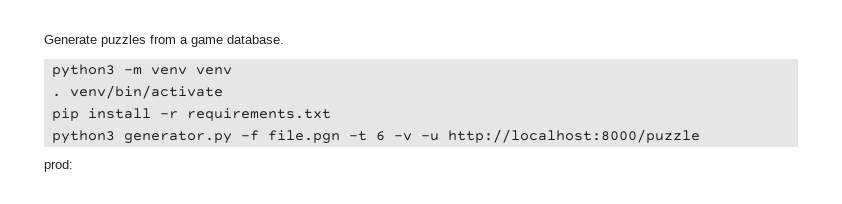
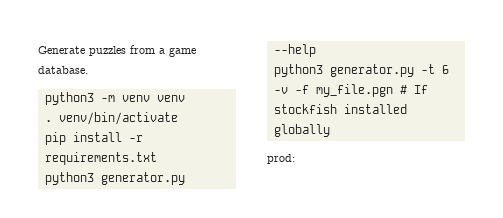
- python3 generator.py -f file.pgn -t 6 -v -u http://localhost:8000/puzzle
+ python3 generator.py --help
+ python3 generator.py -t 6 -v -f my_file.pgn # If stockfish installed globally

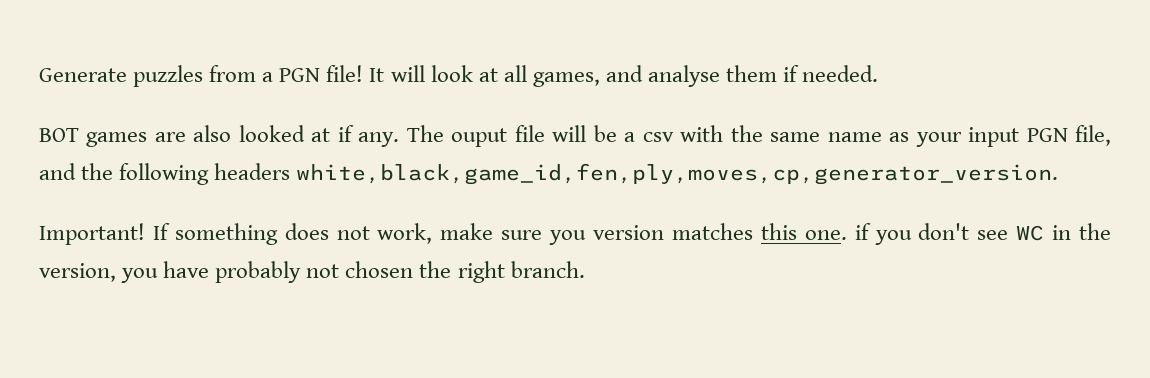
- Generate puzzles from a game database.
- python3 -m venv venv
- . venv/bin/activate
- pip install -r requirements.txt
- python3 generator.py --help
- python3 generator.py -t 6 -v -f my_file.pgn # If stockfish installed globally
- prod:
+ Generate puzzles from a PGN file! It will look at all games, and analyse them if needed.
+ BOT games are also looked at if any. The ouput file will be a csv with the same name as your input PGN file, and the following headers white,black,game_id,fen,ply,moves,cp,generator_version.
+ Important! If something does not work, make sure you version matches this one. if you don't see WC in the version, you have probably not chosen the right branch.

